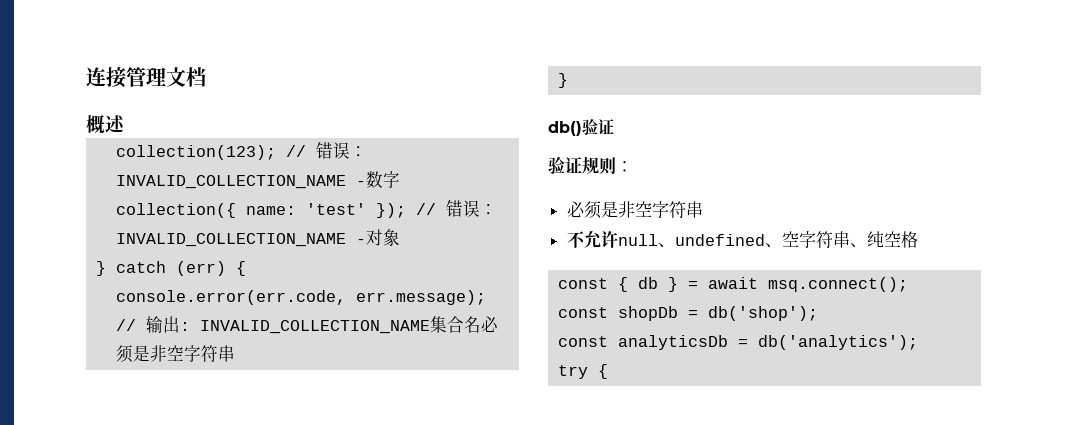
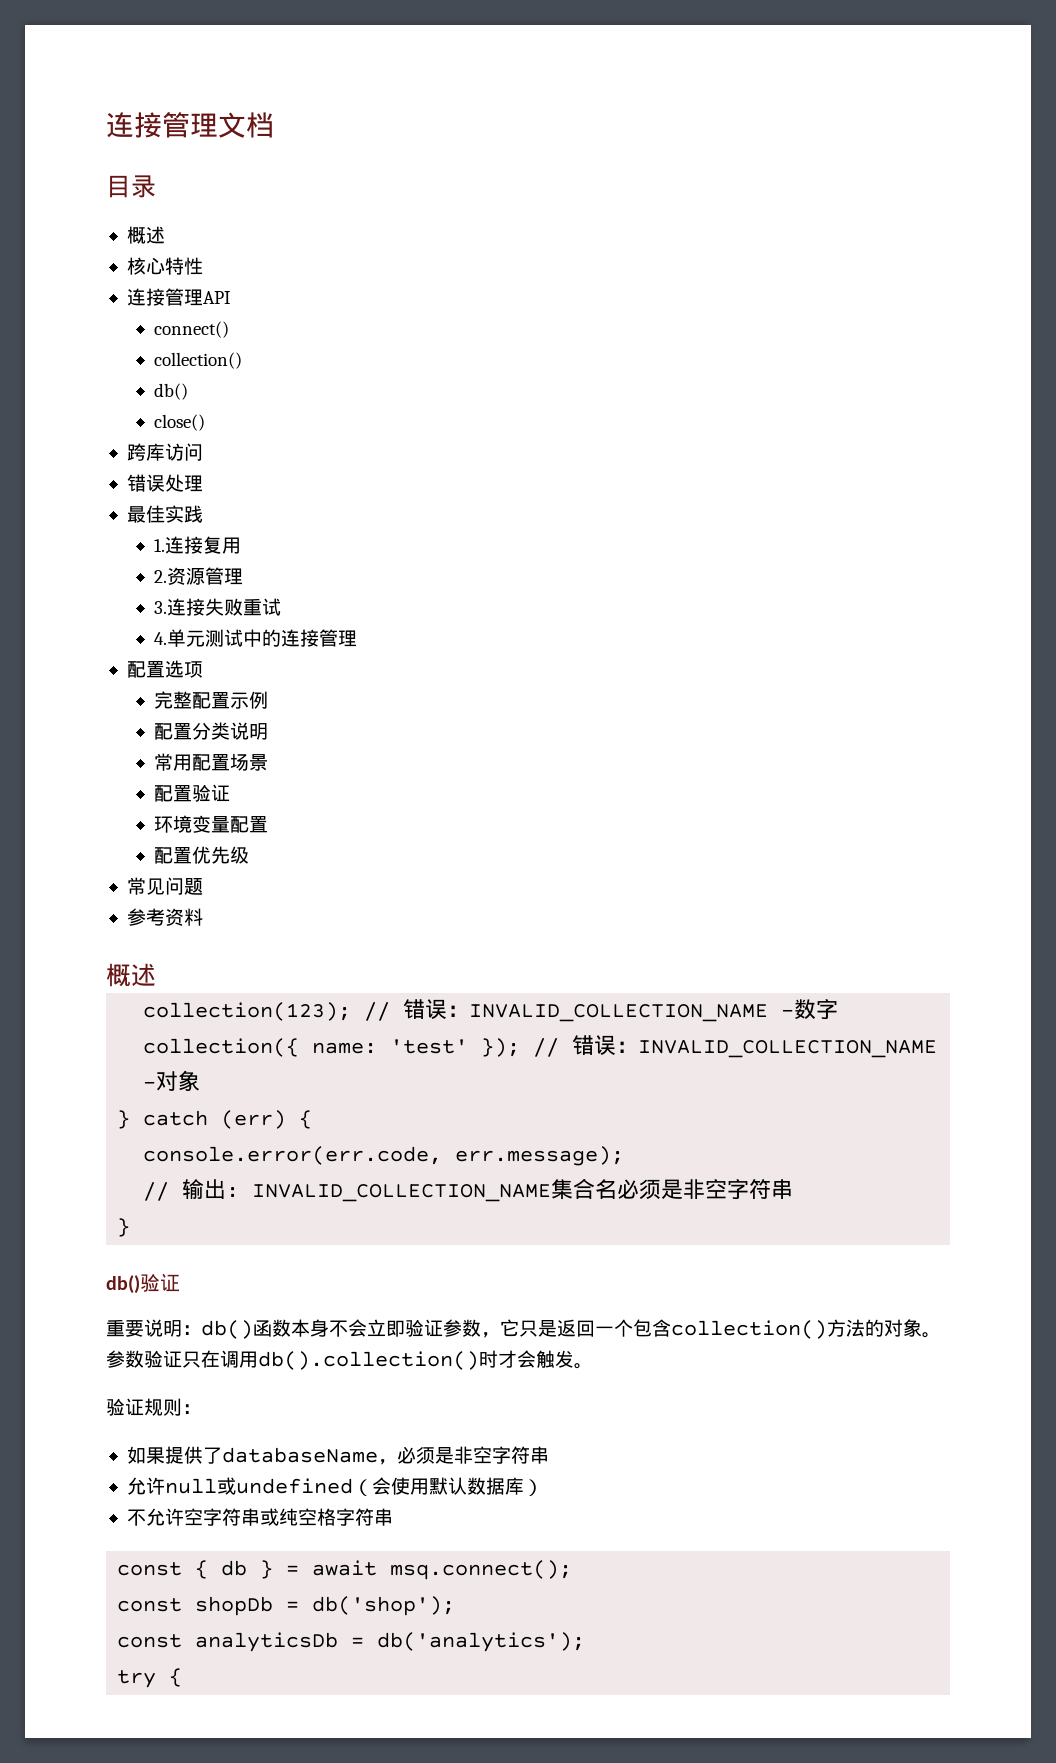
+ 目录
+ 概述
+ 核心特性
+ 连接管理API
+ connect()
+ collection()
+ db()
+ close()
+ 跨库访问
+ 错误处理
+ 最佳实践
+ 1.连接复用
+ 2.资源管理
+ 3.连接失败重试
+ 4.单元测试中的连接管理
+ 配置选项
+ 完整配置示例
+ 配置分类说明
+ 常用配置场景
+ 配置验证
+ 环境变量配置
+ 配置优先级
+ 常见问题
+ 参考资料
+ 重要说明：db()函数本身不会立即验证参数，它只是返回一个包含collection()方法的对象。参数验证只在调用db().collection()时才会触发。
  验证规则：
- 必须是非空字符串
+ 如果提供了databaseName，必须是非空字符串
+ 允许null或undefined（会使用默认数据库）
- 不允许null、undefined、空字符串、纯空格
+ 不允许空字符串或纯空格字符串

